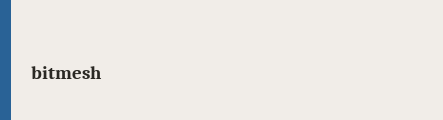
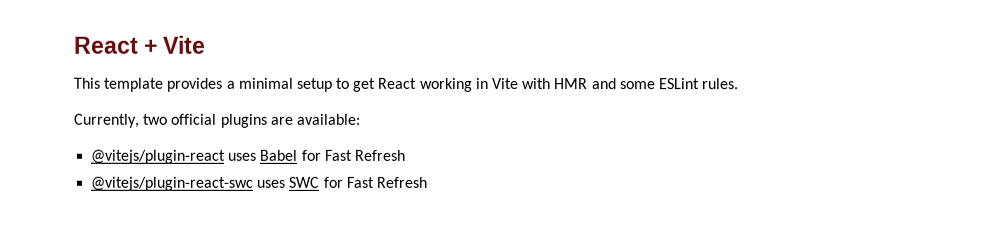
- bitmesh
+ React + Vite
+ This template provides a minimal setup to get React working in Vite with HMR and some ESLint rules.
+ Currently, two official plugins are available:
+ @vitejs/plugin-react uses Babel for Fast Refresh
+ @vitejs/plugin-react-swc uses SWC for Fast Refresh

